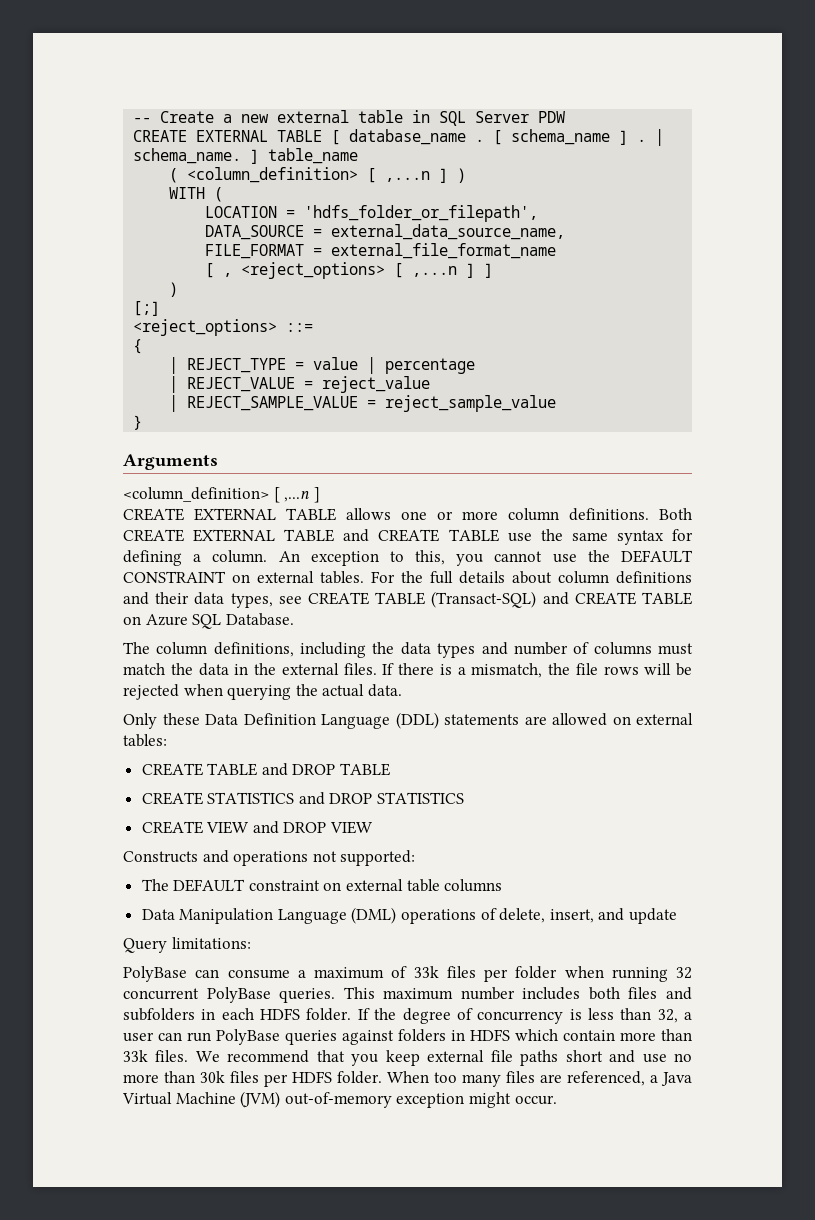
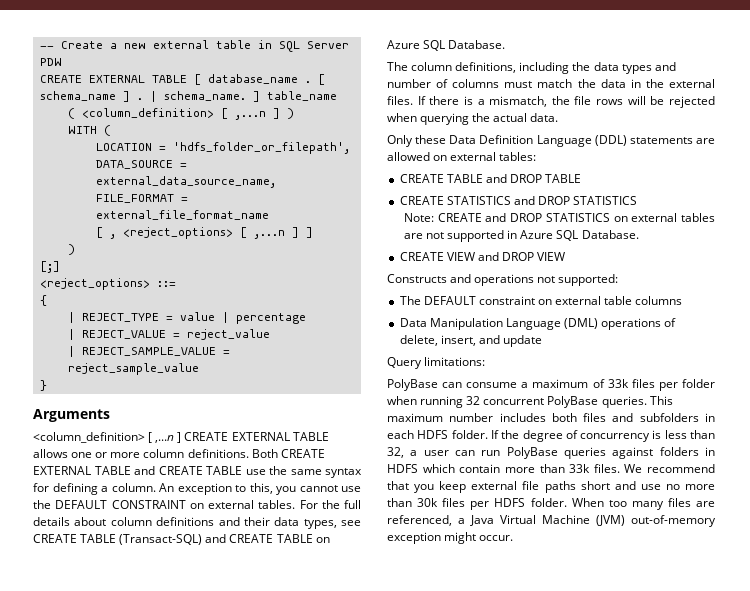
  Arguments
- <column_definition> [ ,...n ]
- CREATE EXTERNAL TABLE allows one or more column definitions.
+ <column_definition> [ ,...n ] CREATE EXTERNAL TABLE allows one or more column definitions.
+ Note: CREATE and DROP STATISTICS on external tables are not supported in Azure SQL Database.

